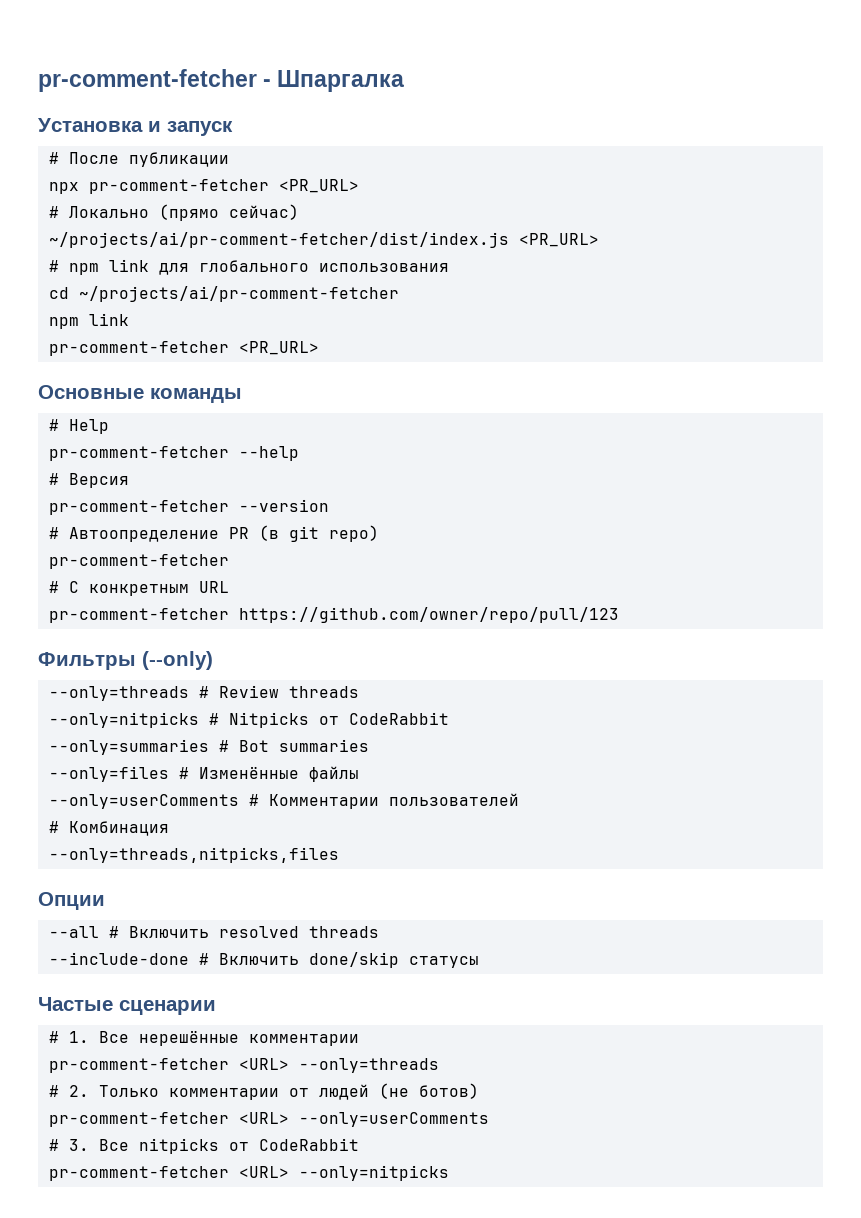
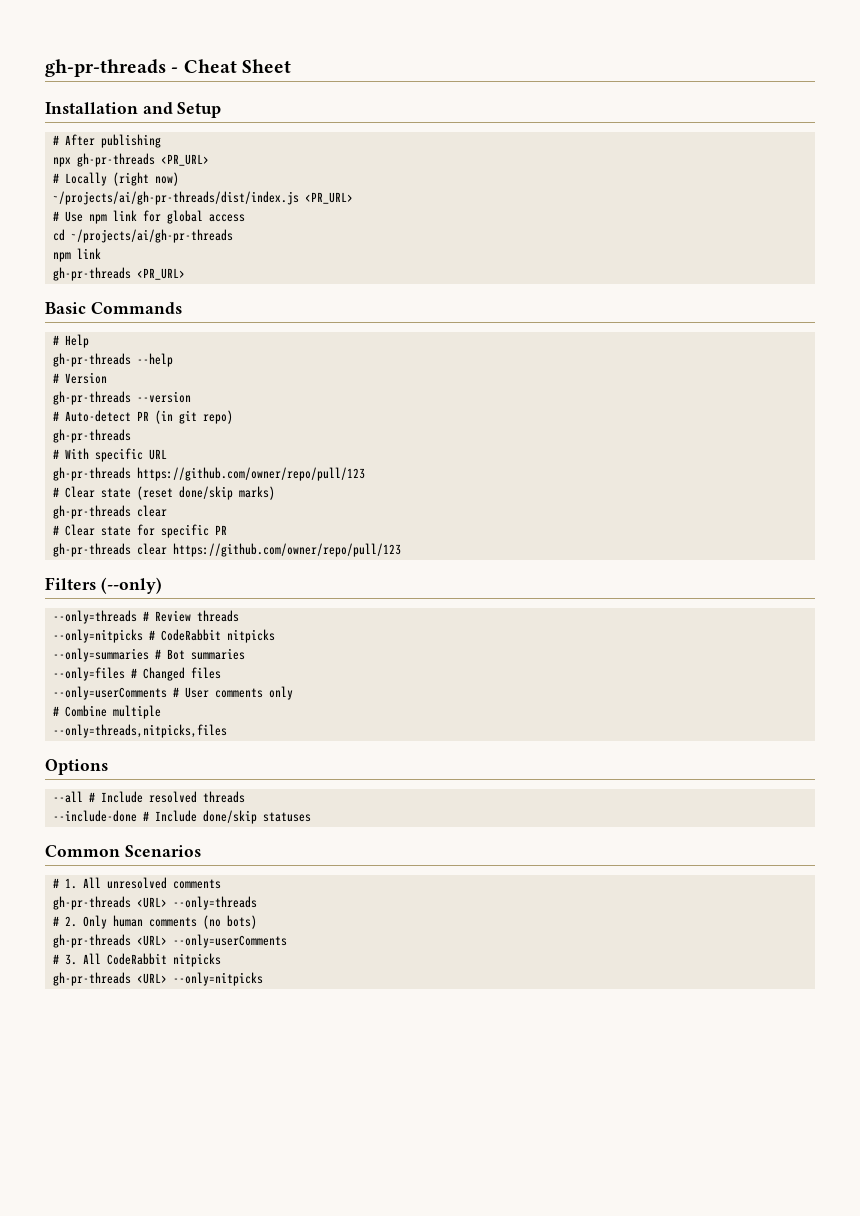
- pr-comment-fetcher - Шпаргалка
- Установка и запуск
- # После публикации
+ gh-pr-threads - Cheat Sheet
+ Installation and Setup
+ # After publishing
- npx pr-comment-fetcher <PR_URL>
- # Локально (прямо сейчас)
- ~/projects/ai/pr-comment-fetcher/dist/index.js <PR_URL>
- # npm link для глобального использования
+ npx gh-pr-threads <PR_URL>
+ # Locally (right now)
+ ~/projects/ai/gh-pr-threads/dist/index.js <PR_URL>
+ # Use npm link for global access
- cd ~/projects/ai/pr-comment-fetcher
+ cd ~/projects/ai/gh-pr-threads
  npm link
- pr-comment-fetcher <PR_URL>
- Основные команды
+ gh-pr-threads <PR_URL>
+ Basic Commands
- pr-comment-fetcher --help
+ gh-pr-threads --help
- # Версия
- pr-comment-fetcher --version
+ # Version
+ gh-pr-threads --version
- # Автоопределение PR (в git repo)
- pr-comment-fetcher
- # С конкретным URL
+ # Auto-detect PR (in git repo)
+ gh-pr-threads
+ # With specific URL
- pr-comment-fetcher https://github.com/owner/repo/pull/123
- Фильтры (--only)
+ gh-pr-threads https://github.com/owner/repo/pull/123
+ # Clear state (reset done/skip marks)
+ gh-pr-threads clear
+ # Clear state for specific PR
+ gh-pr-threads clear https://github.com/owner/repo/pull/123
+ Filters (--only)
- --only=nitpicks # Nitpicks от CodeRabbit
+ --only=nitpicks # CodeRabbit nitpicks
- --only=files # Изменённые файлы
+ --only=files # Changed files
- --only=userComments # Комментарии пользователей
- # Комбинация
+ --only=userComments # User comments only
+ # Combine multiple
- Опции
+ Options
- --all # Включить resolved threads
+ --all # Include resolved threads
- --include-done # Включить done/skip статусы
- Частые сценарии
- # 1. Все нерешённые комментарии
- pr-comment-fetcher <URL> --only=threads
- # 2. Только комментарии от людей (не ботов)
- pr-comment-fetcher <URL> --only=userComments
+ --include-done # Include done/skip statuses
+ Common Scenarios
+ # 1. All unresolved comments
+ gh-pr-threads <URL> --only=threads
+ # 2. Only human comments (no bots)
+ gh-pr-threads <URL> --only=userComments
- # 3. Все nitpicks от CodeRabbit
- pr-comment-fetcher <URL> --only=nitpicks
+ # 3. All CodeRabbit nitpicks
+ gh-pr-threads <URL> --only=nitpicks

